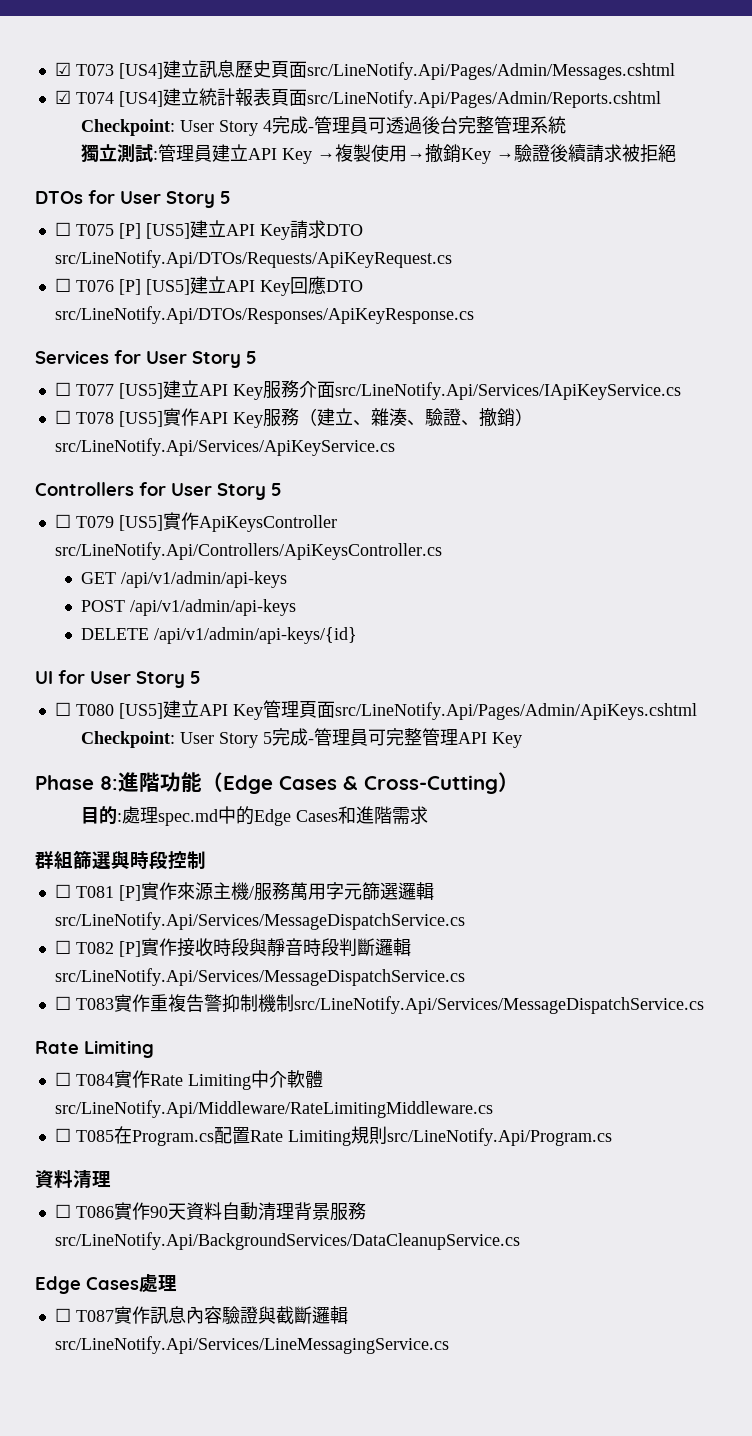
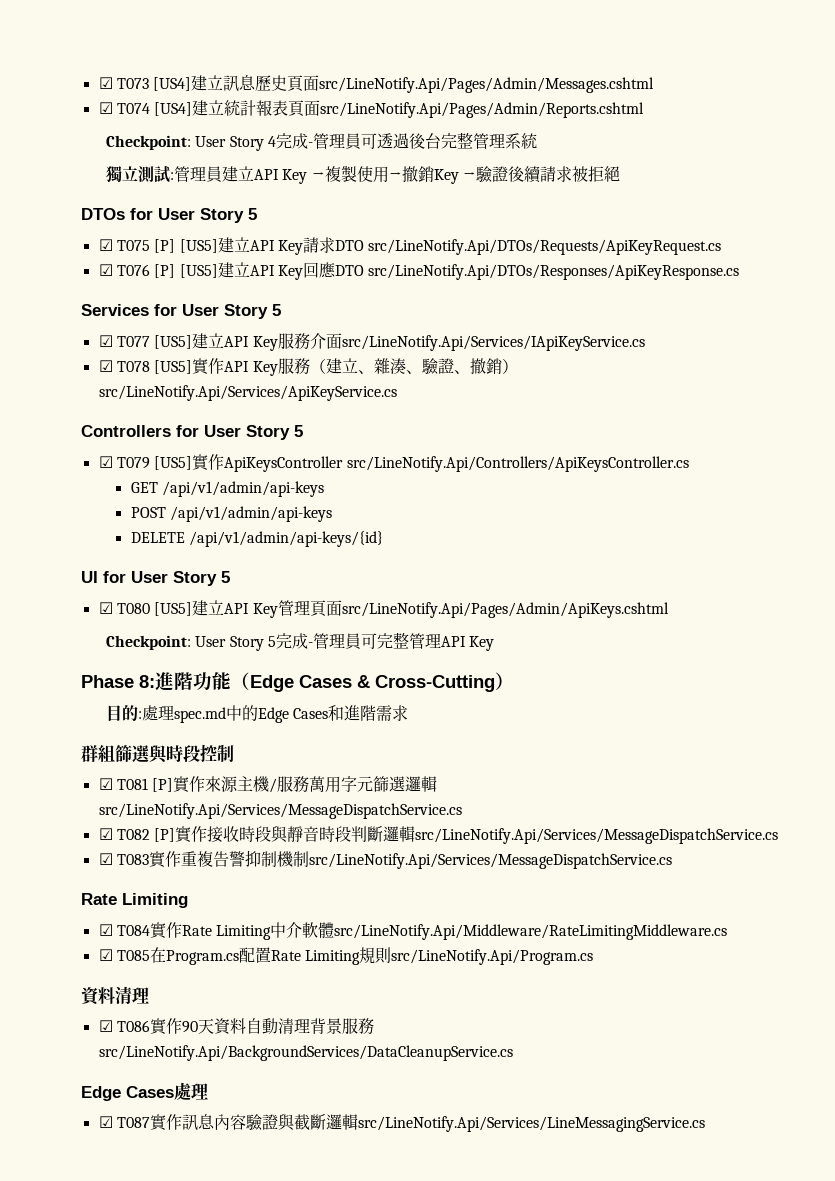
- ☐ T075 [P] [US5]建立API Key請求DTO src/LineNotify.Api/DTOs/Requests/ApiKeyRequest.cs
+ ☑ T075 [P] [US5]建立API Key請求DTO src/LineNotify.Api/DTOs/Requests/ApiKeyRequest.cs
- ☐ T076 [P] [US5]建立API Key回應DTO src/LineNotify.Api/DTOs/Responses/ApiKeyResponse.cs
+ ☑ T076 [P] [US5]建立API Key回應DTO src/LineNotify.Api/DTOs/Responses/ApiKeyResponse.cs
- ☐ T077 [US5]建立API Key服務介面src/LineNotify.Api/Services/IApiKeyService.cs
+ ☑ T077 [US5]建立API Key服務介面src/LineNotify.Api/Services/IApiKeyService.cs
- ☐ T078 [US5]實作API Key服務（建立、雜湊、驗證、撤銷）src/LineNotify.Api/Services/ApiKeyService.cs
+ ☑ T078 [US5]實作API Key服務（建立、雜湊、驗證、撤銷）src/LineNotify.Api/Services/ApiKeyService.cs
- ☐ T079 [US5]實作ApiKeysController src/LineNotify.Api/Controllers/ApiKeysController.cs
+ ☑ T079 [US5]實作ApiKeysController src/LineNotify.Api/Controllers/ApiKeysController.cs
- ☐ T080 [US5]建立API Key管理頁面src/LineNotify.Api/Pages/Admin/ApiKeys.cshtml
+ ☑ T080 [US5]建立API Key管理頁面src/LineNotify.Api/Pages/Admin/ApiKeys.cshtml
- ☐ T081 [P]實作來源主機/服務萬用字元篩選邏輯src/LineNotify.Api/Services/MessageDispatchService.cs
+ ☑ T081 [P]實作來源主機/服務萬用字元篩選邏輯src/LineNotify.Api/Services/MessageDispatchService.cs
- ☐ T082 [P]實作接收時段與靜音時段判斷邏輯src/LineNotify.Api/Services/MessageDispatchService.cs
+ ☑ T082 [P]實作接收時段與靜音時段判斷邏輯src/LineNotify.Api/Services/MessageDispatchService.cs
- ☐ T083實作重複告警抑制機制src/LineNotify.Api/Services/MessageDispatchService.cs
+ ☑ T083實作重複告警抑制機制src/LineNotify.Api/Services/MessageDispatchService.cs
- ☐ T084實作Rate Limiting中介軟體src/LineNotify.Api/Middleware/RateLimitingMiddleware.cs
+ ☑ T084實作Rate Limiting中介軟體src/LineNotify.Api/Middleware/RateLimitingMiddleware.cs
- ☐ T085在Program.cs配置Rate Limiting規則src/LineNotify.Api/Program.cs
+ ☑ T085在Program.cs配置Rate Limiting規則src/LineNotify.Api/Program.cs
- ☐ T086實作90天資料自動清理背景服務src/LineNotify.Api/BackgroundServices/DataCleanupService.cs
+ ☑ T086實作90天資料自動清理背景服務src/LineNotify.Api/BackgroundServices/DataCleanupService.cs
- ☐ T087實作訊息內容驗證與截斷邏輯src/LineNotify.Api/Services/LineMessagingService.cs
+ ☑ T087實作訊息內容驗證與截斷邏輯src/LineNotify.Api/Services/LineMessagingService.cs

